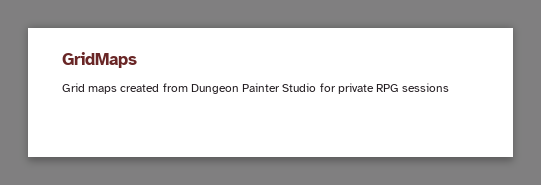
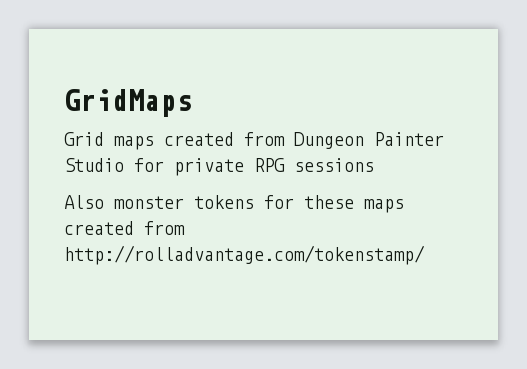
+ Also monster tokens for these maps created from http://rolladvantage.com/tokenstamp/

